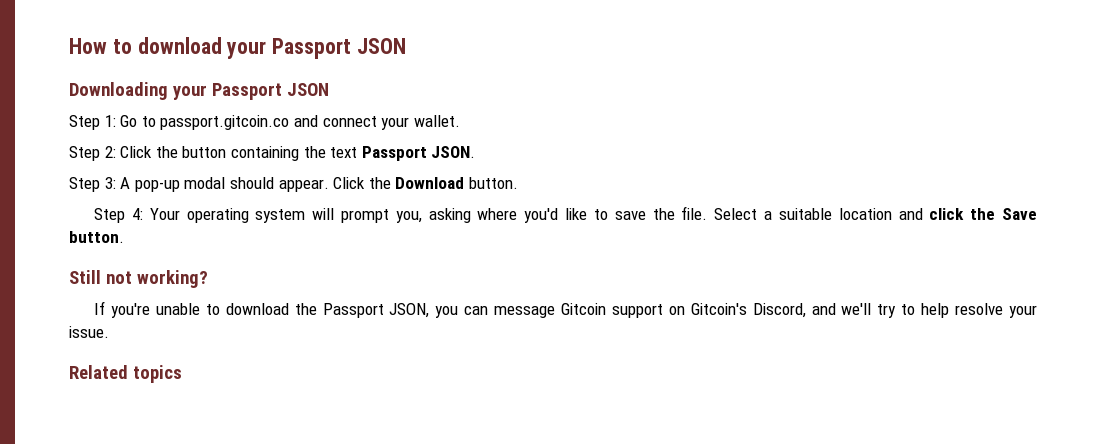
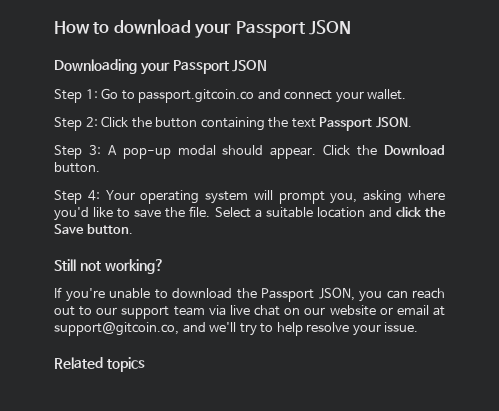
- If you're unable to download the Passport JSON, you can message Gitcoin support on Gitcoin's Discord, and we'll try to help resolve your issue.
+ If you're unable to download the Passport JSON, you can reach out to our support team via live chat on our website or email at support@gitcoin.co, and we'll try to help resolve your issue.

